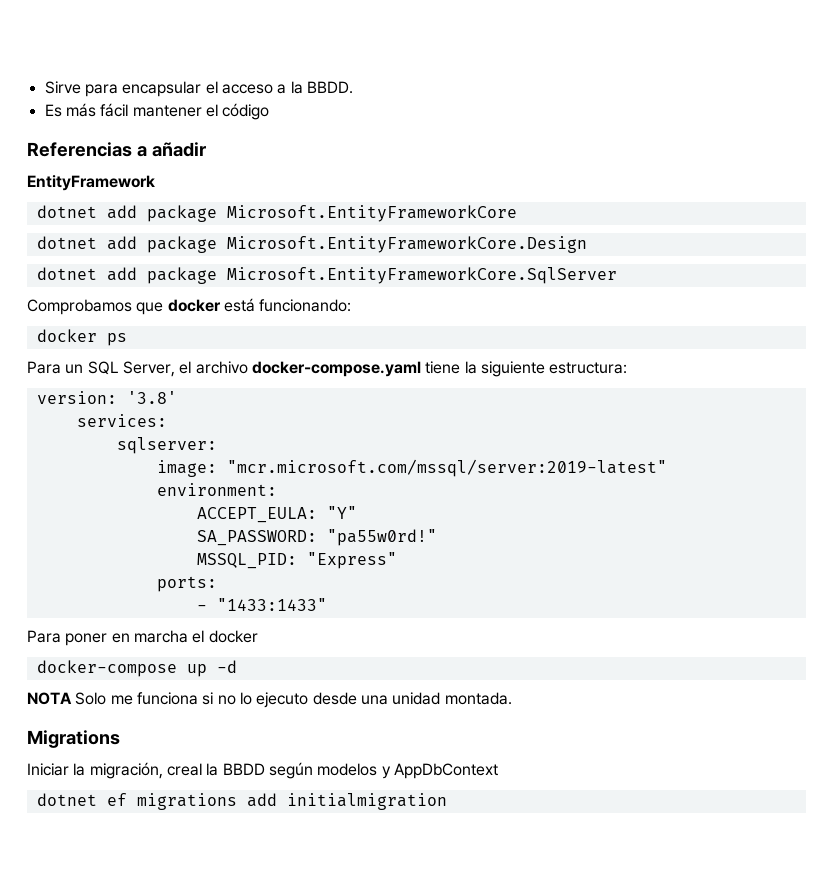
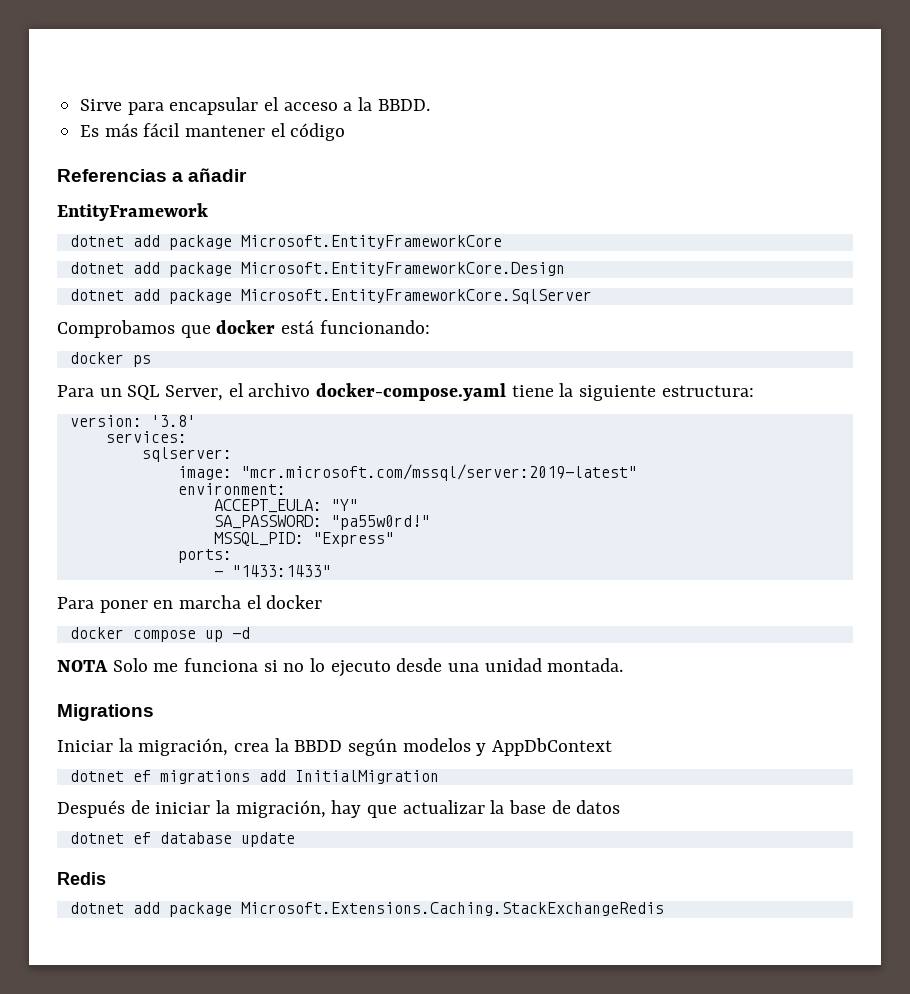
- docker-compose up -d
+ docker compose up -d
- Iniciar la migración, creal la BBDD según modelos y AppDbContext
+ Iniciar la migración, crea la BBDD según modelos y AppDbContext
- dotnet ef migrations add initialmigration
+ dotnet ef migrations add InitialMigration
+ Después de iniciar la migración, hay que actualizar la base de datos
+ dotnet ef database update
+ Redis
+ dotnet add package Microsoft.Extensions.Caching.StackExchangeRedis

